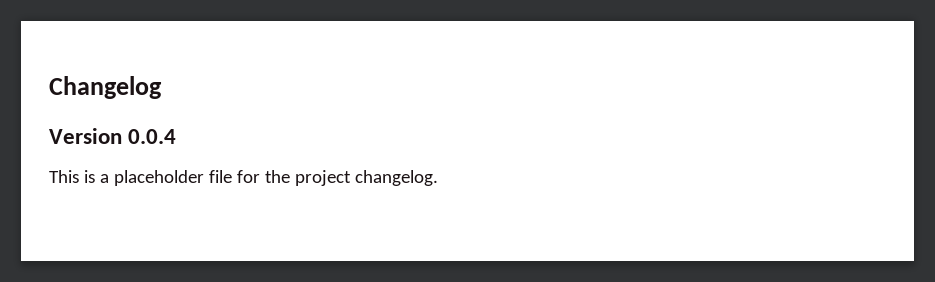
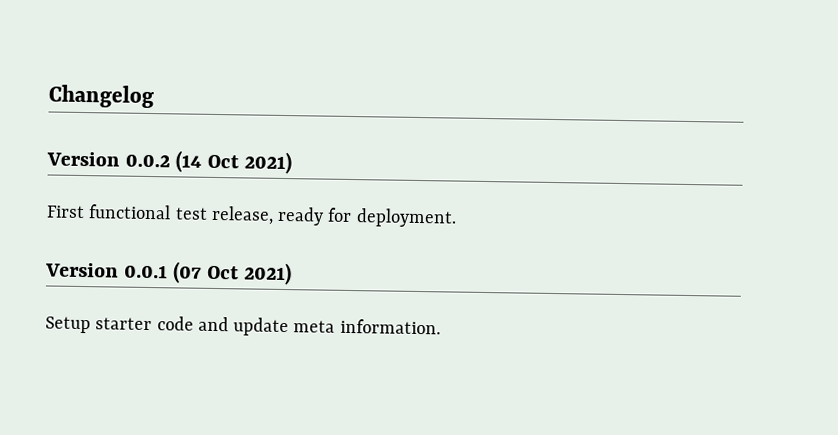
- Version 0.0.4
- This is a placeholder file for the project changelog.
+ Version 0.0.2 (14 Oct 2021)
+ First functional test release, ready for deployment.
+ Version 0.0.1 (07 Oct 2021)
+ Setup starter code and update meta information.

